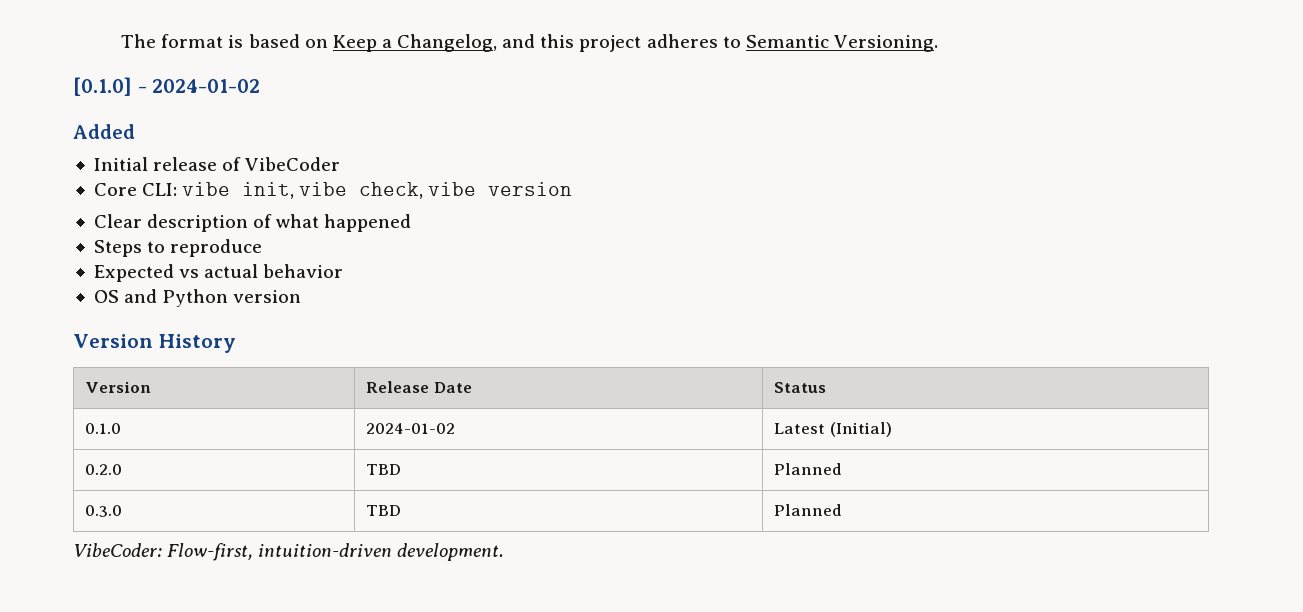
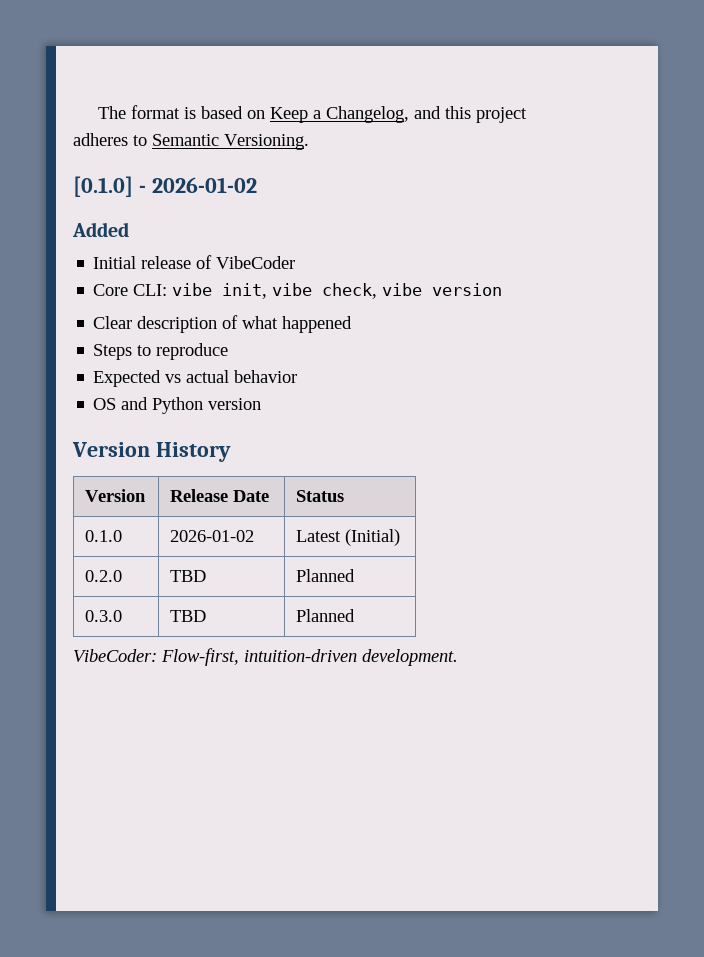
- [0.1.0] - 2024-01-02
+ [0.1.0] - 2026-01-02
- 0.1.0 | 2024-01-02 | Latest (Initial)
+ 0.1.0 | 2026-01-02 | Latest (Initial)

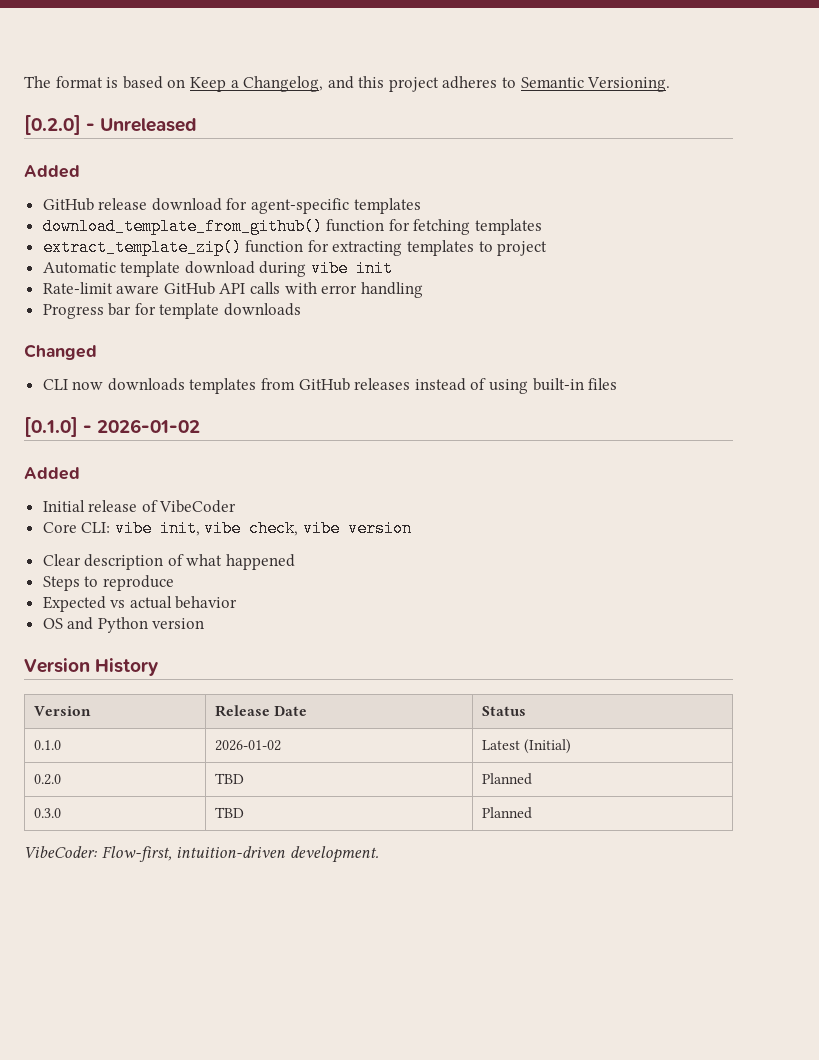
+ [0.2.0] - Unreleased
+ Added
+ GitHub release download for agent-specific templates
+ download_template_from_github() function for fetching templates
+ extract_template_zip() function for extracting templates to project
+ Automatic template download during vibe init
+ Rate-limit aware GitHub API calls with error handling
+ Progress bar for template downloads
+ Changed
+ CLI now downloads templates from GitHub releases instead of using built-in files

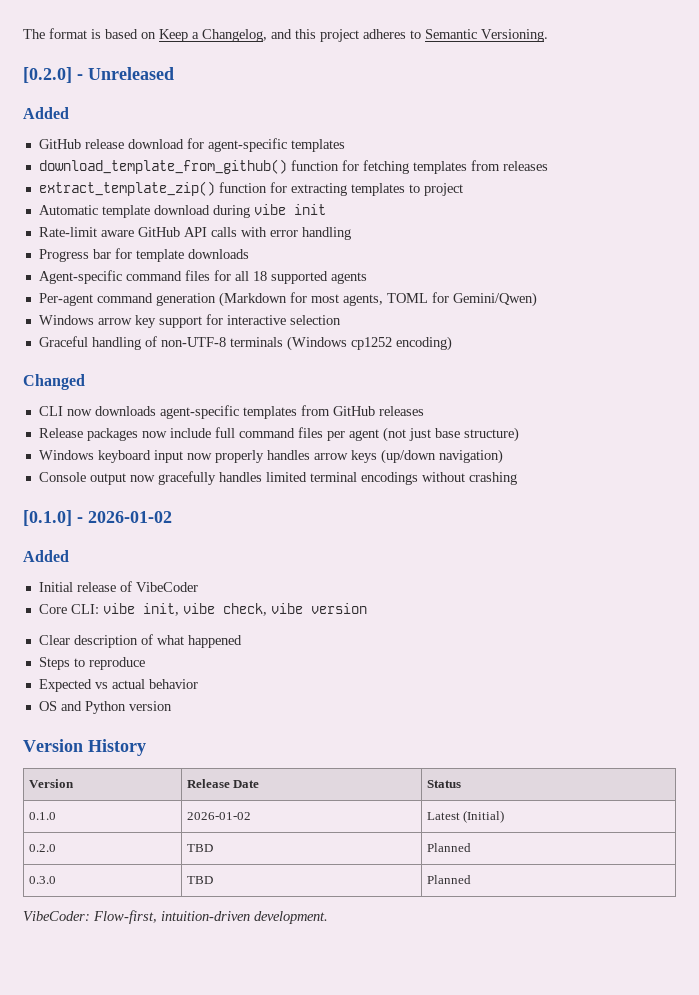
- download_template_from_github() function for fetching templates
+ download_template_from_github() function for fetching templates from releases
+ Agent-specific command files for all 18 supported agents
+ Per-agent command generation (Markdown for most agents, TOML for Gemini/Qwen)
+ Windows arrow key support for interactive selection
+ Graceful handling of non-UTF-8 terminals (Windows cp1252 encoding)
- CLI now downloads templates from GitHub releases instead of using built-in files
+ CLI now downloads agent-specific templates from GitHub releases
+ Release packages now include full command files per agent (not just base structure)
+ Windows keyboard input now properly handles arrow keys (up/down navigation)
+ Console output now gracefully handles limited terminal encodings without crashing

